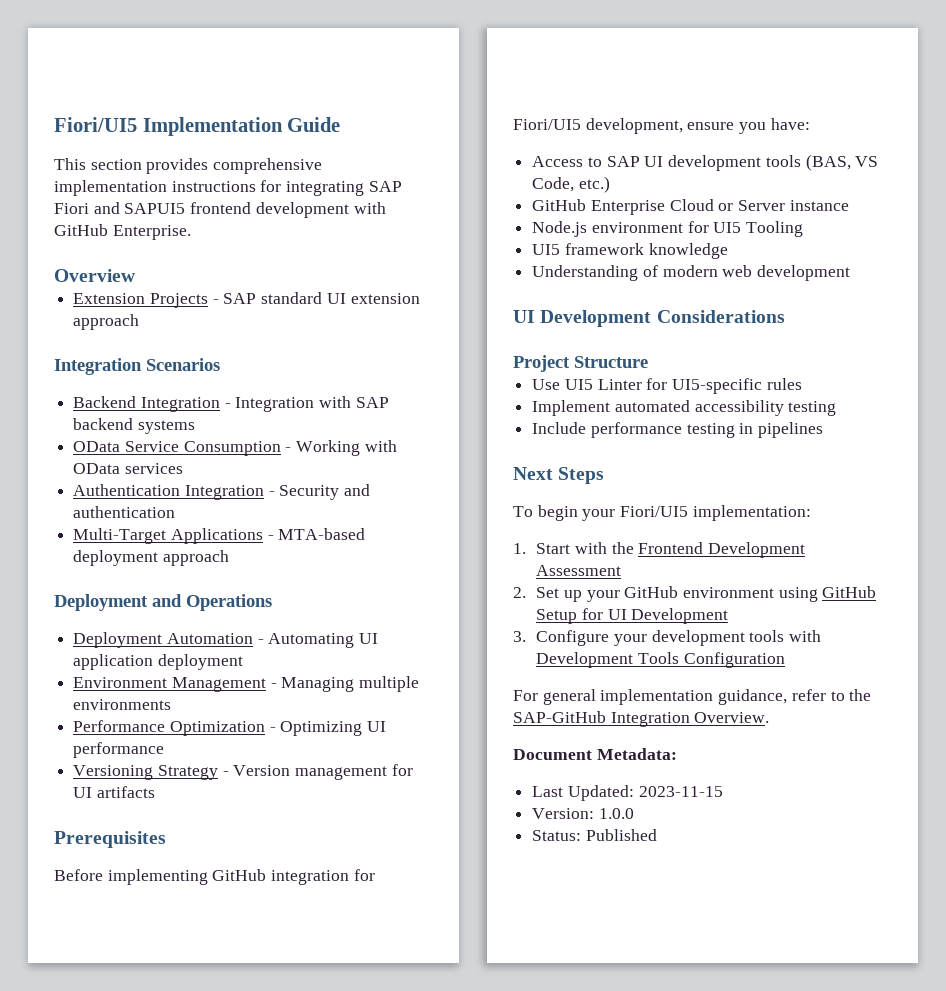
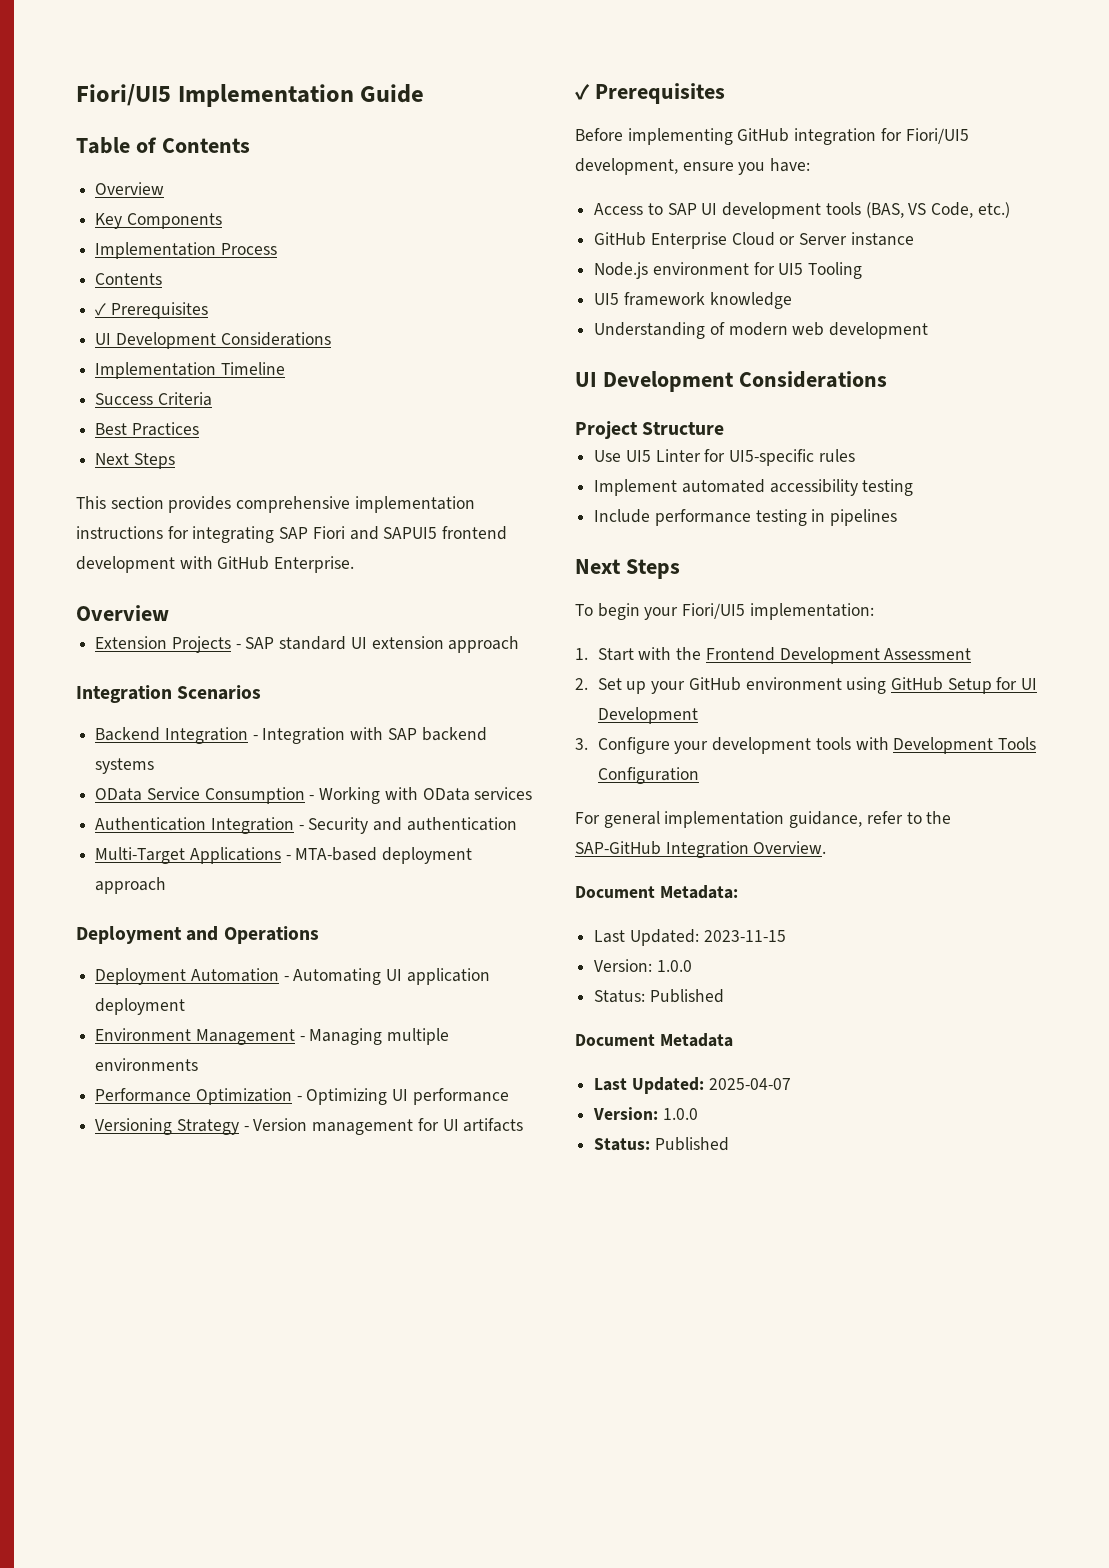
+ Table of Contents
+ Overview
+ Key Components
+ Implementation Process
+ Contents
+ ✓ Prerequisites
+ UI Development Considerations
+ Implementation Timeline
+ Success Criteria
+ Best Practices
+ Next Steps
  Versioning Strategy - Version management for UI artifacts
- Prerequisites
+ ✓ Prerequisites
+ Document Metadata
+ Last Updated: 2025-04-07
+ Version: 1.0.0
+ Status: Published

